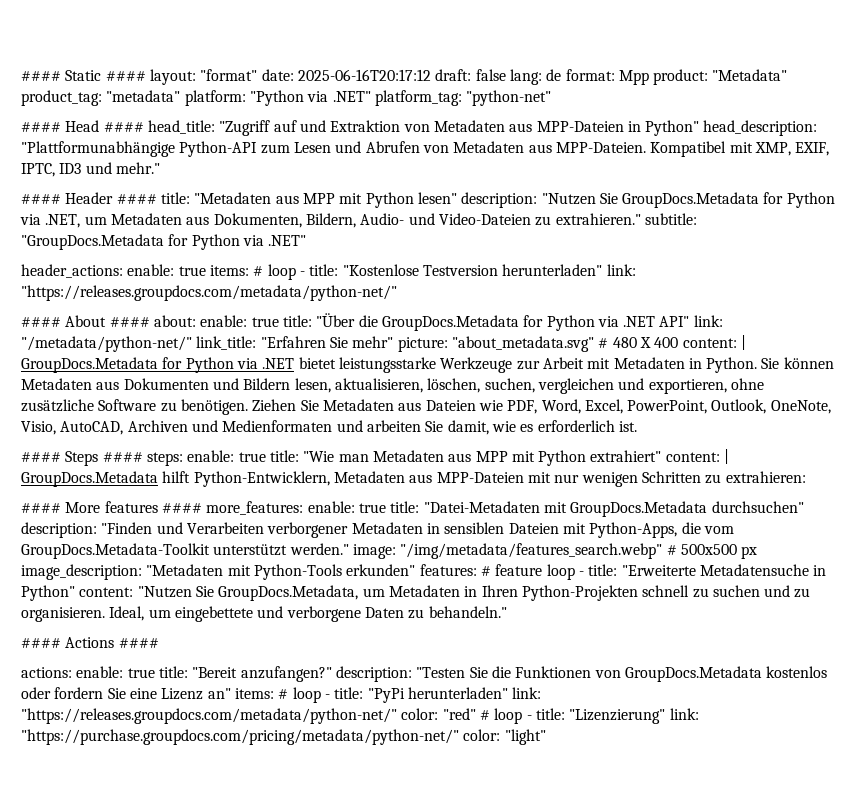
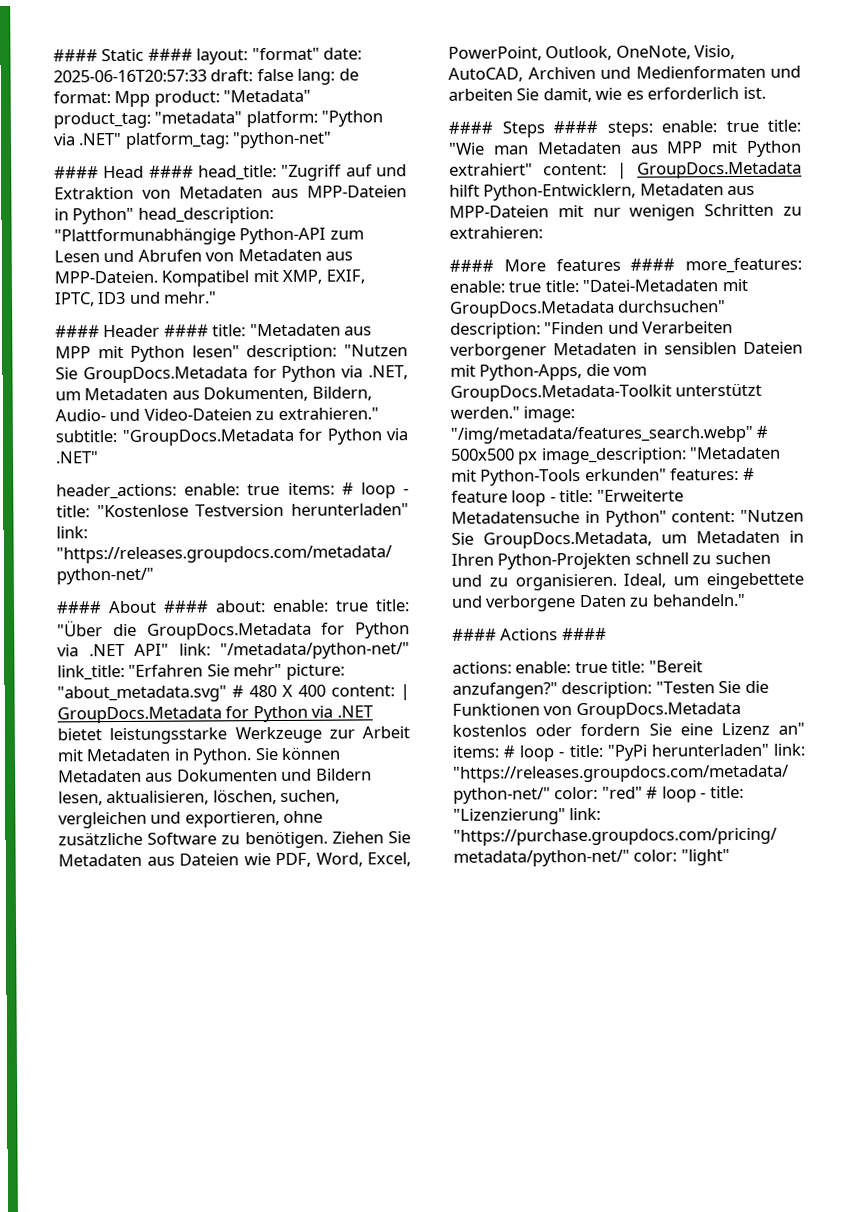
- #### Static #### layout: "format" date: 2025-06-16T20:17:12 draft: false lang: de format: Mpp product: "Metadata" product_tag: "metadata" platform: "Python via .NET" platform_tag: "python-net"
+ #### Static #### layout: "format" date: 2025-06-16T20:57:33 draft: false lang: de format: Mpp product: "Metadata" product_tag: "metadata" platform: "Python via .NET" platform_tag: "python-net"

